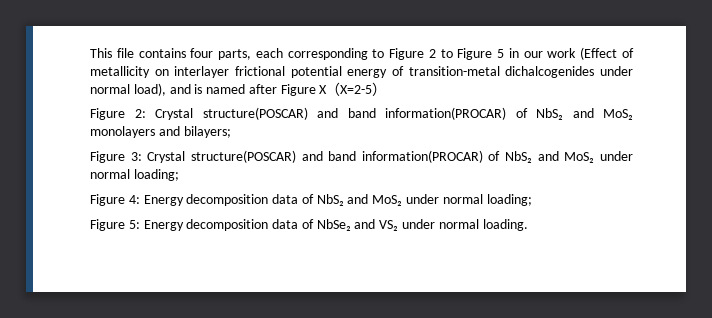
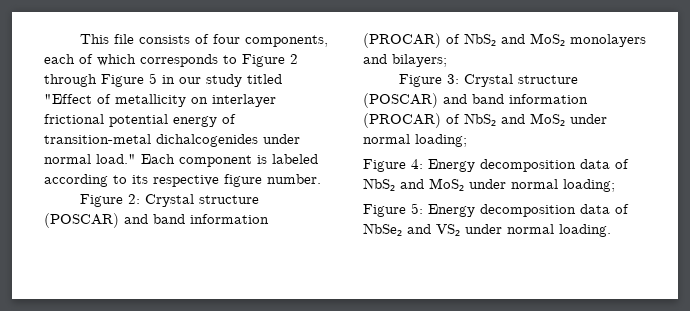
- This file contains four parts, each corresponding to Figure 2 to Figure 5 in our work (Effect of metallicity on interlayer frictional potential energy of transition-metal dichalcogenides under normal load), and is named after Figure X（X=2-5）
- Figure 2: Crystal structure(POSCAR) and band information(PROCAR) of NbS₂ and MoS₂ monolayers and bilayers;
+ This file consists of four components, each of which corresponds to Figure 2 through Figure 5 in our study titled "Effect of metallicity on interlayer frictional potential energy of transition-metal dichalcogenides under normal load." Each component is labeled according to its respective figure number.
+ Figure 2: Crystal structure (POSCAR) and band information (PROCAR) of NbS₂ and MoS₂ monolayers and bilayers;
- Figure 3: Crystal structure(POSCAR) and band information(PROCAR) of NbS₂ and MoS₂ under normal loading;
+ Figure 3: Crystal structure (POSCAR) and band information (PROCAR) of NbS₂ and MoS₂ under normal loading;

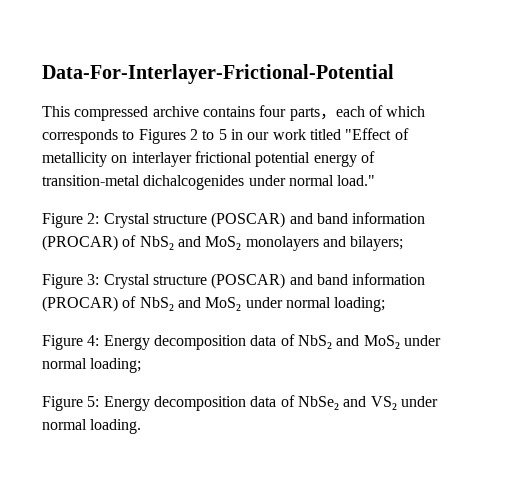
- This file consists of four components, each of which corresponds to Figure 2 through Figure 5 in our study titled "Effect of metallicity on interlayer frictional potential energy of transition-metal dichalcogenides under normal load." Each component is labeled according to its respective figure number.
+ Data-For-Interlayer-Frictional-Potential
+ This compressed archive contains four parts，each of which corresponds to Figures 2 to 5 in our work titled "Effect of metallicity on interlayer frictional potential energy of transition-metal dichalcogenides under normal load."

